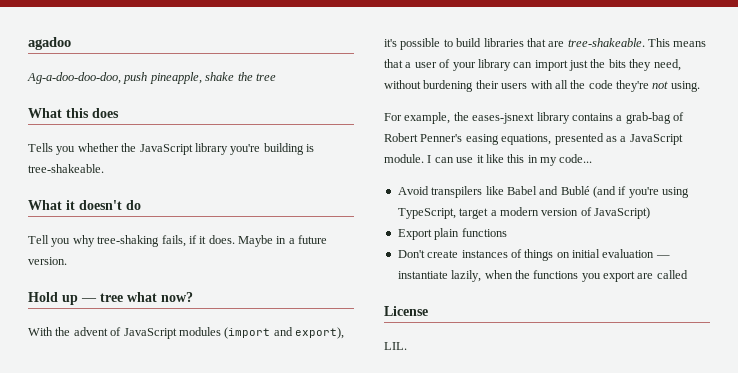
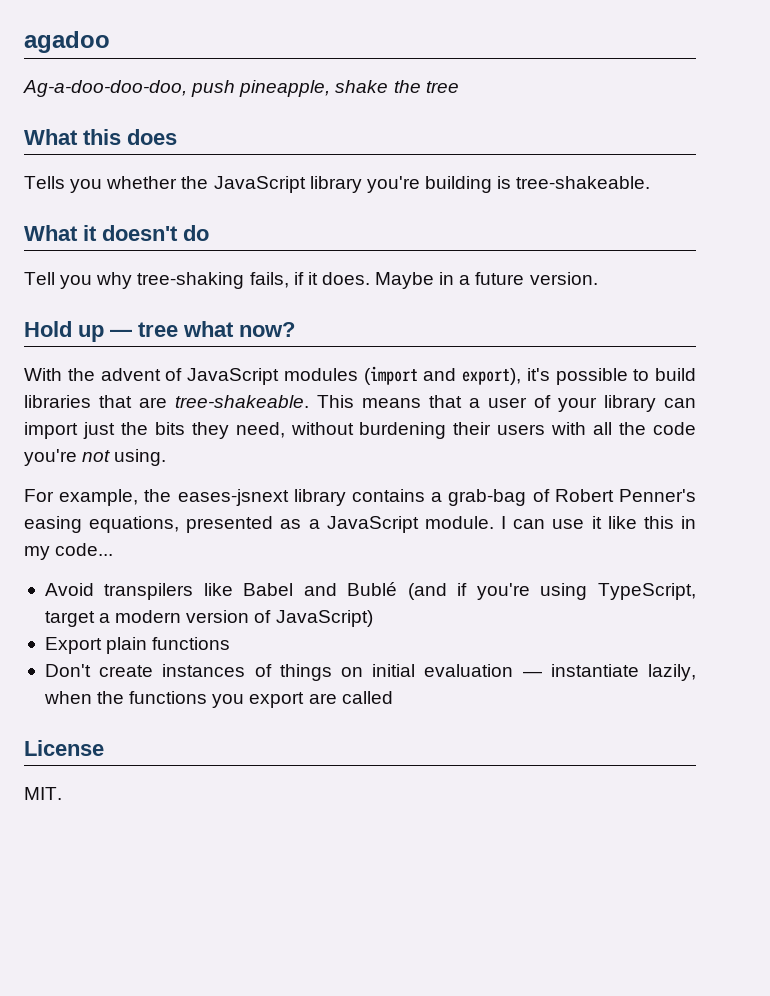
- This means that a user of your library can import just the bits they need, without burdening their users with all the code they're not using.
+ This means that a user of your library can import just the bits they need, without burdening their users with all the code you're not using.
- LIL.
+ MIT.

